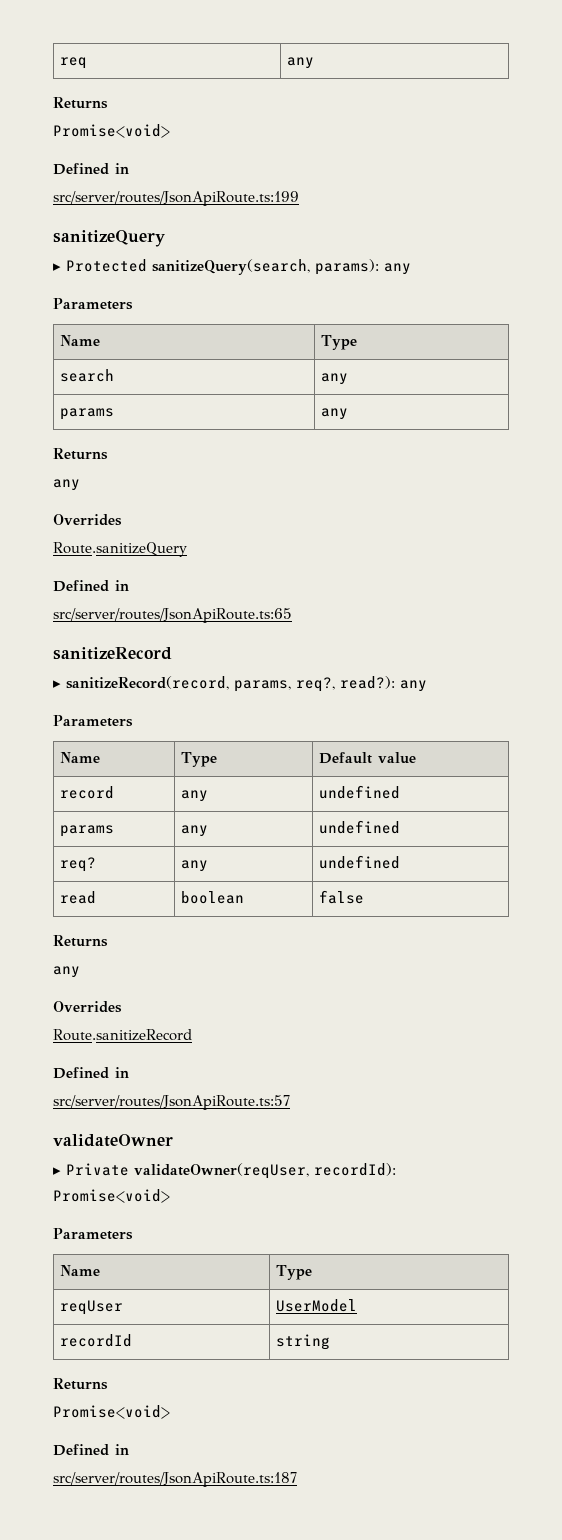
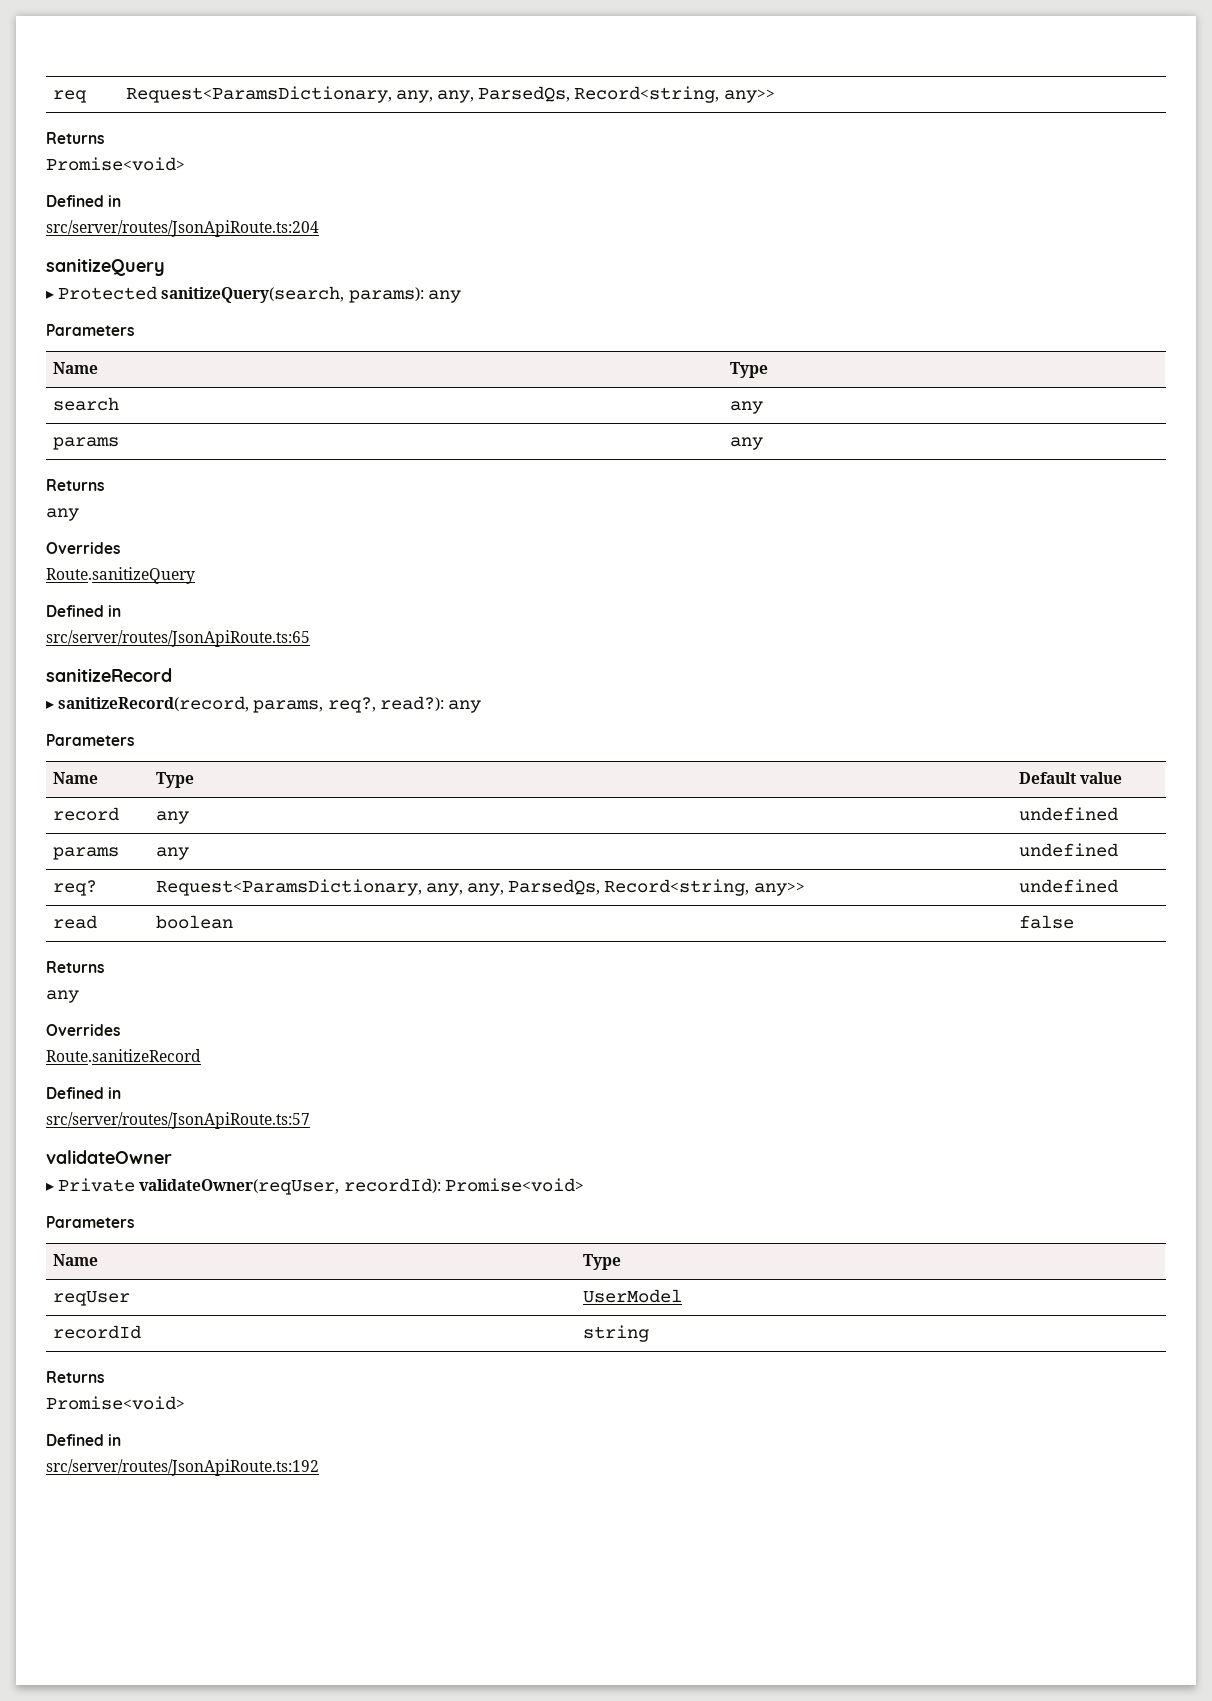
- req | any
+ req | Request<ParamsDictionary, any, any, ParsedQs, Record<string, any>>
  Returns
  Promise<void>
  Defined in
- src/server/routes/JsonApiRoute.ts:199
+ src/server/routes/JsonApiRoute.ts:204
- req? | any | undefined
+ req? | Request<ParamsDictionary, any, any, ParsedQs, Record<string, any>> | undefined
- src/server/routes/JsonApiRoute.ts:187
+ src/server/routes/JsonApiRoute.ts:192

